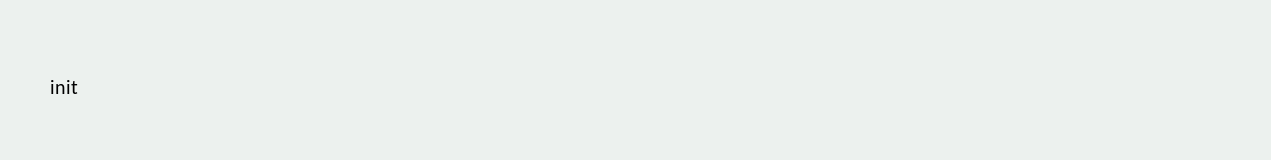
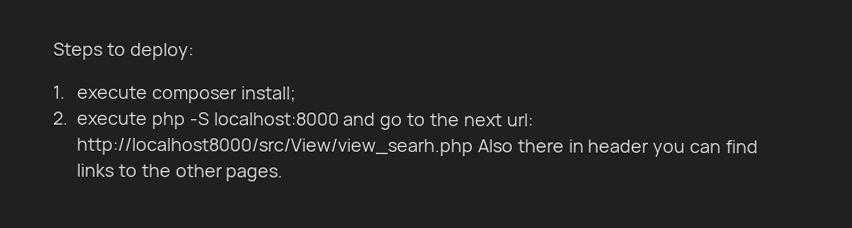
- init
+ Steps to deploy:
+ 1. execute composer install;
+ 2. execute php -S localhost:8000 and go to the next url: http://localhost8000/src/View/view_searh.php Also there in header you can find links to the other pages.

